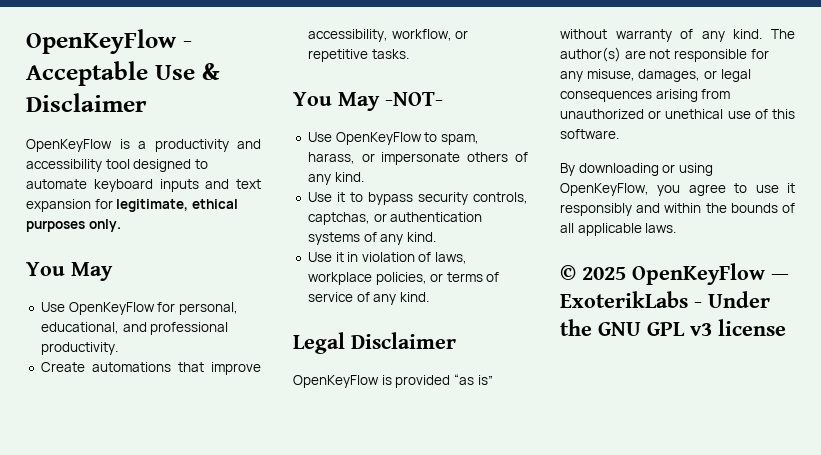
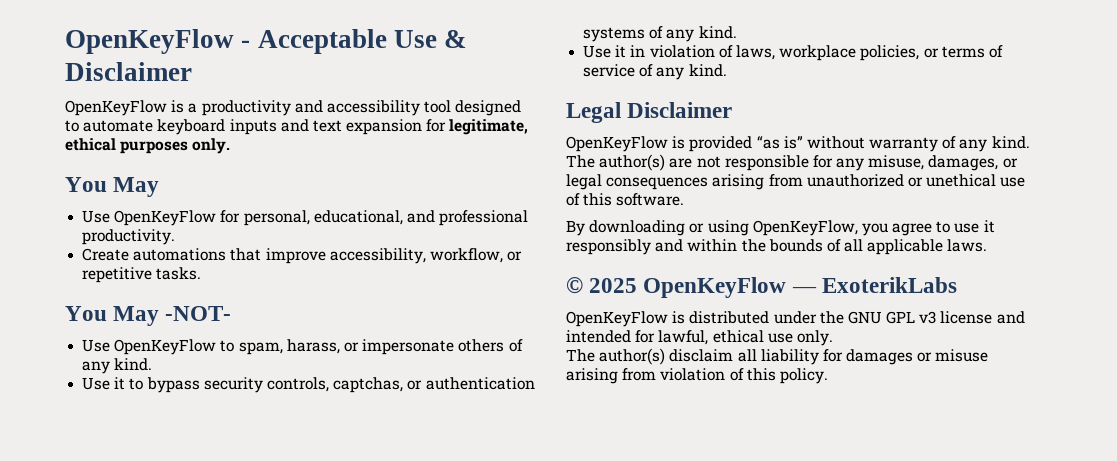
- © 2025 OpenKeyFlow — ExoterikLabs - Under the GNU GPL v3 license
+ © 2025 OpenKeyFlow — ExoterikLabs
+ OpenKeyFlow is distributed under the GNU GPL v3 license and intended for lawful, ethical use only.
+ The author(s) disclaim all liability for damages or misuse arising from violation of this policy.

